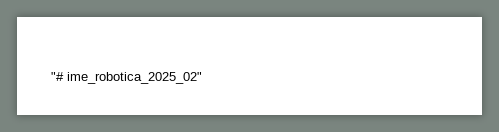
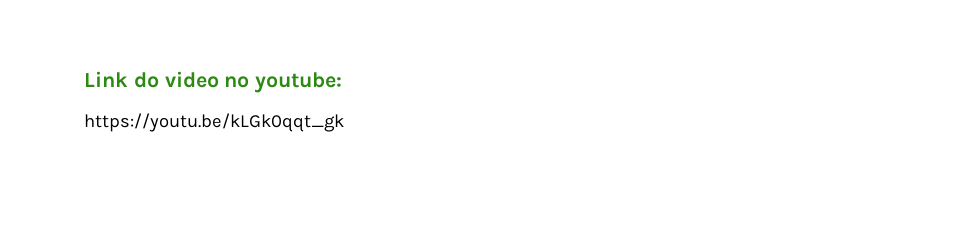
- "# ime_robotica_2025_02"
+ Link do video no youtube:
+ https://youtu.be/kLGk0qqt_gk

